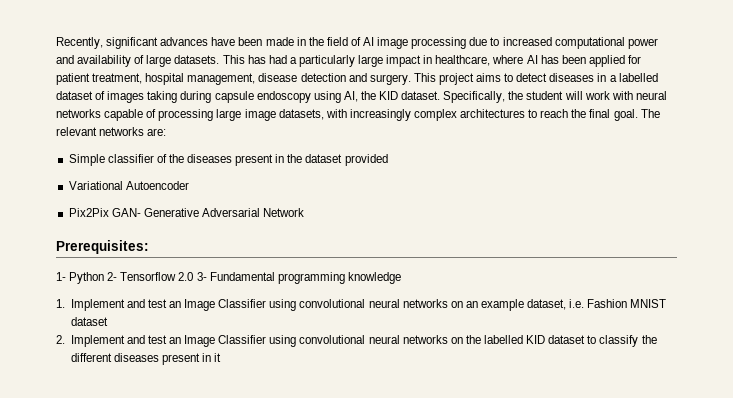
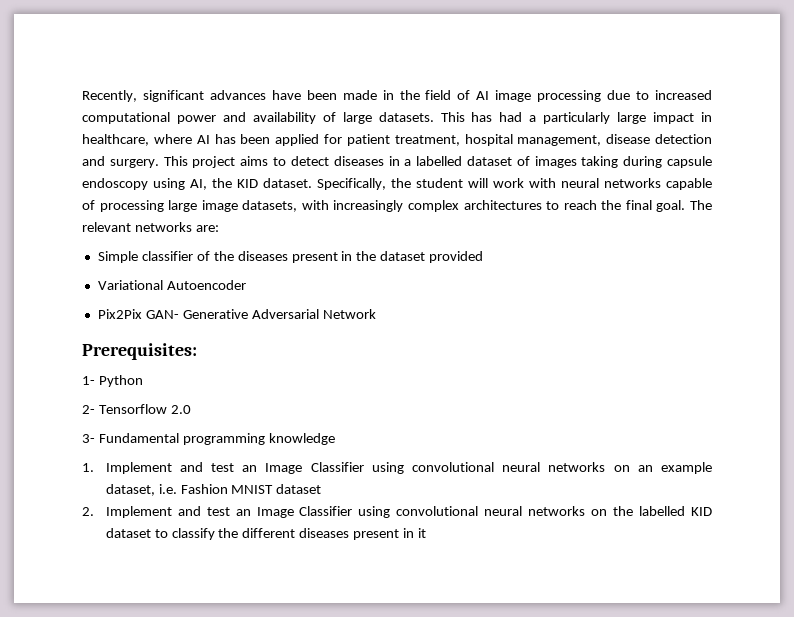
- 1- Python 2- Tensorflow 2.0 3- Fundamental programming knowledge
+ 1- Python
+ 2- Tensorflow 2.0
+ 3- Fundamental programming knowledge

